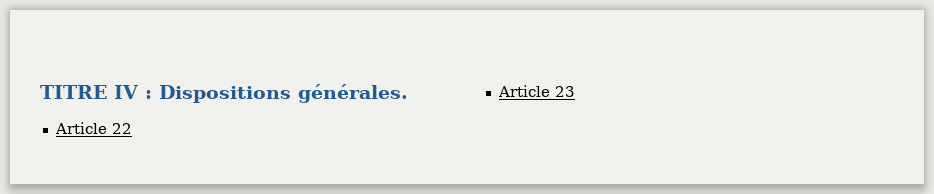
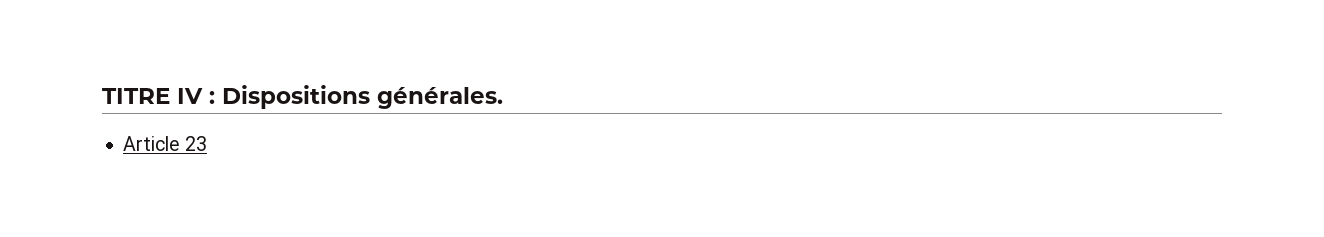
- Article 22

